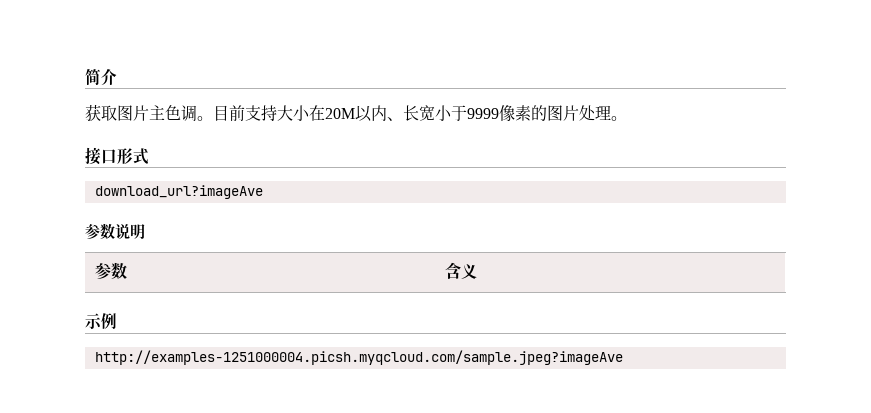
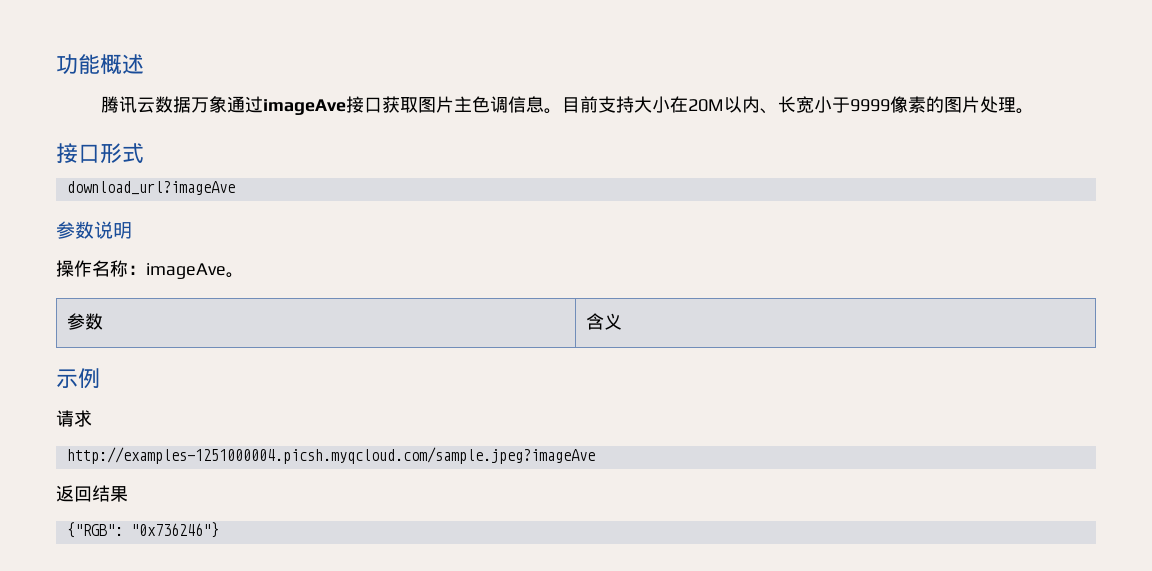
- 简介
- 获取图片主色调。
+ 功能概述
+ 腾讯云数据万象通过imageAve接口获取图片主色调信息。
+ 操作名称：imageAve。
+ 请求
+ 返回结果
+ {"RGB": "0x736246"}

